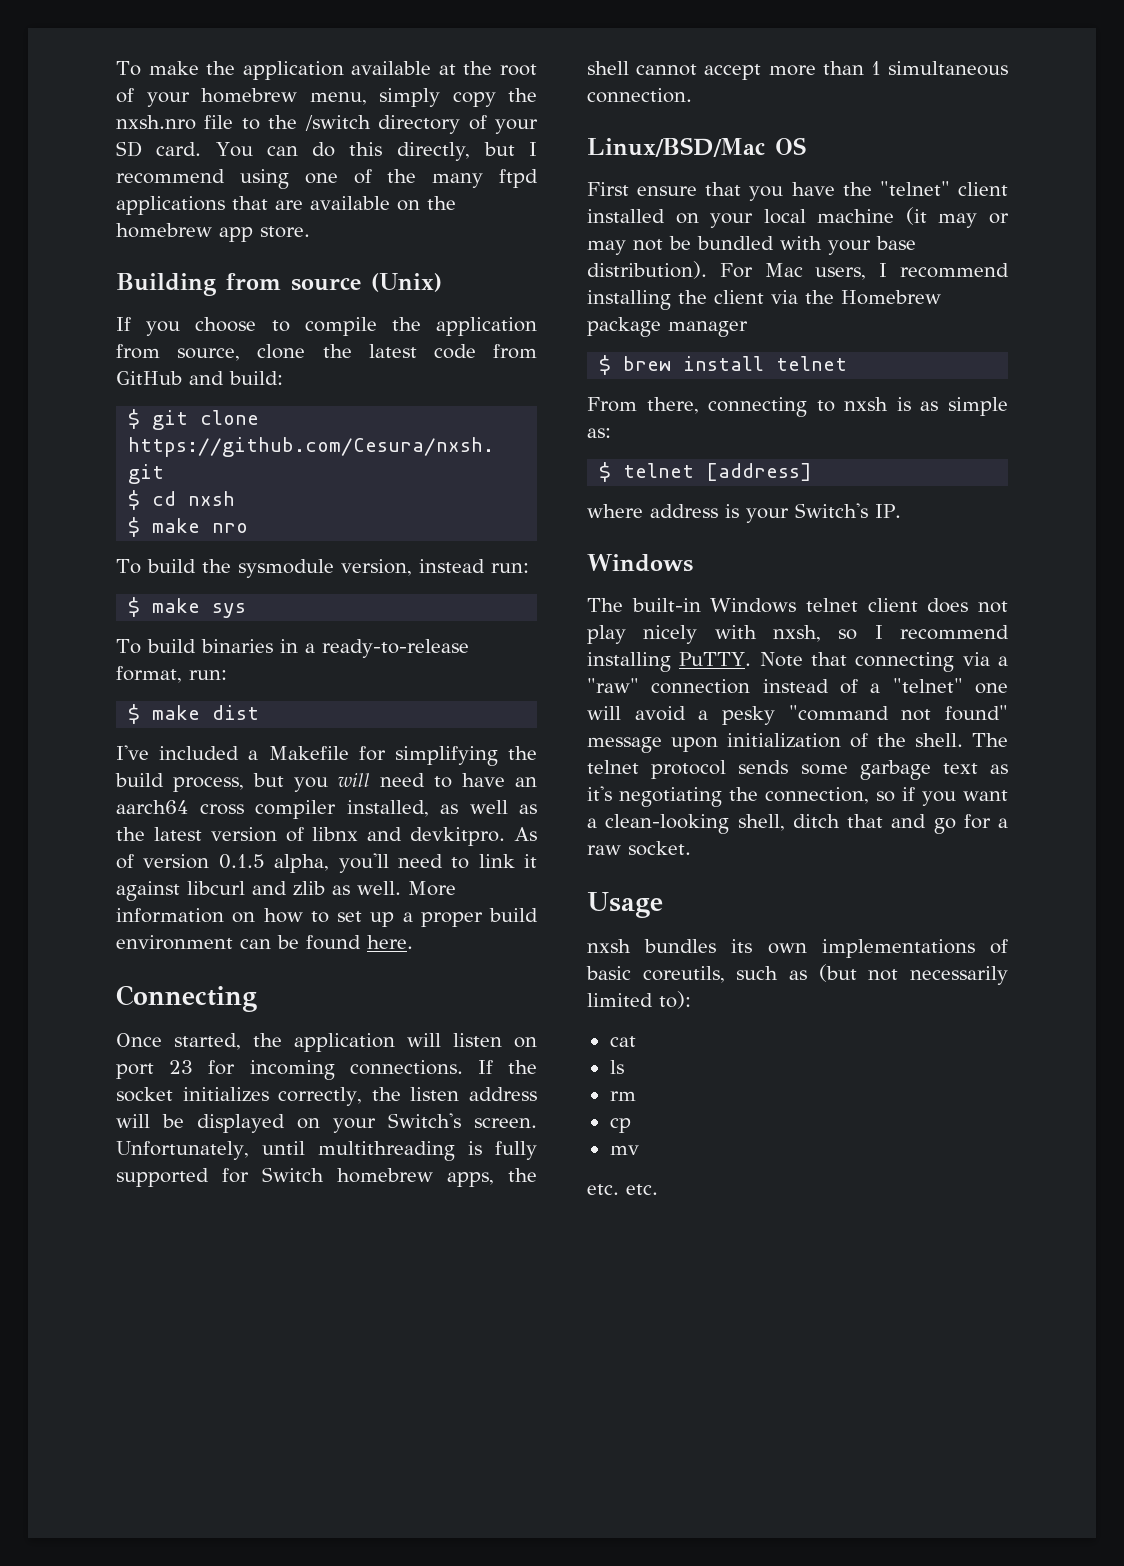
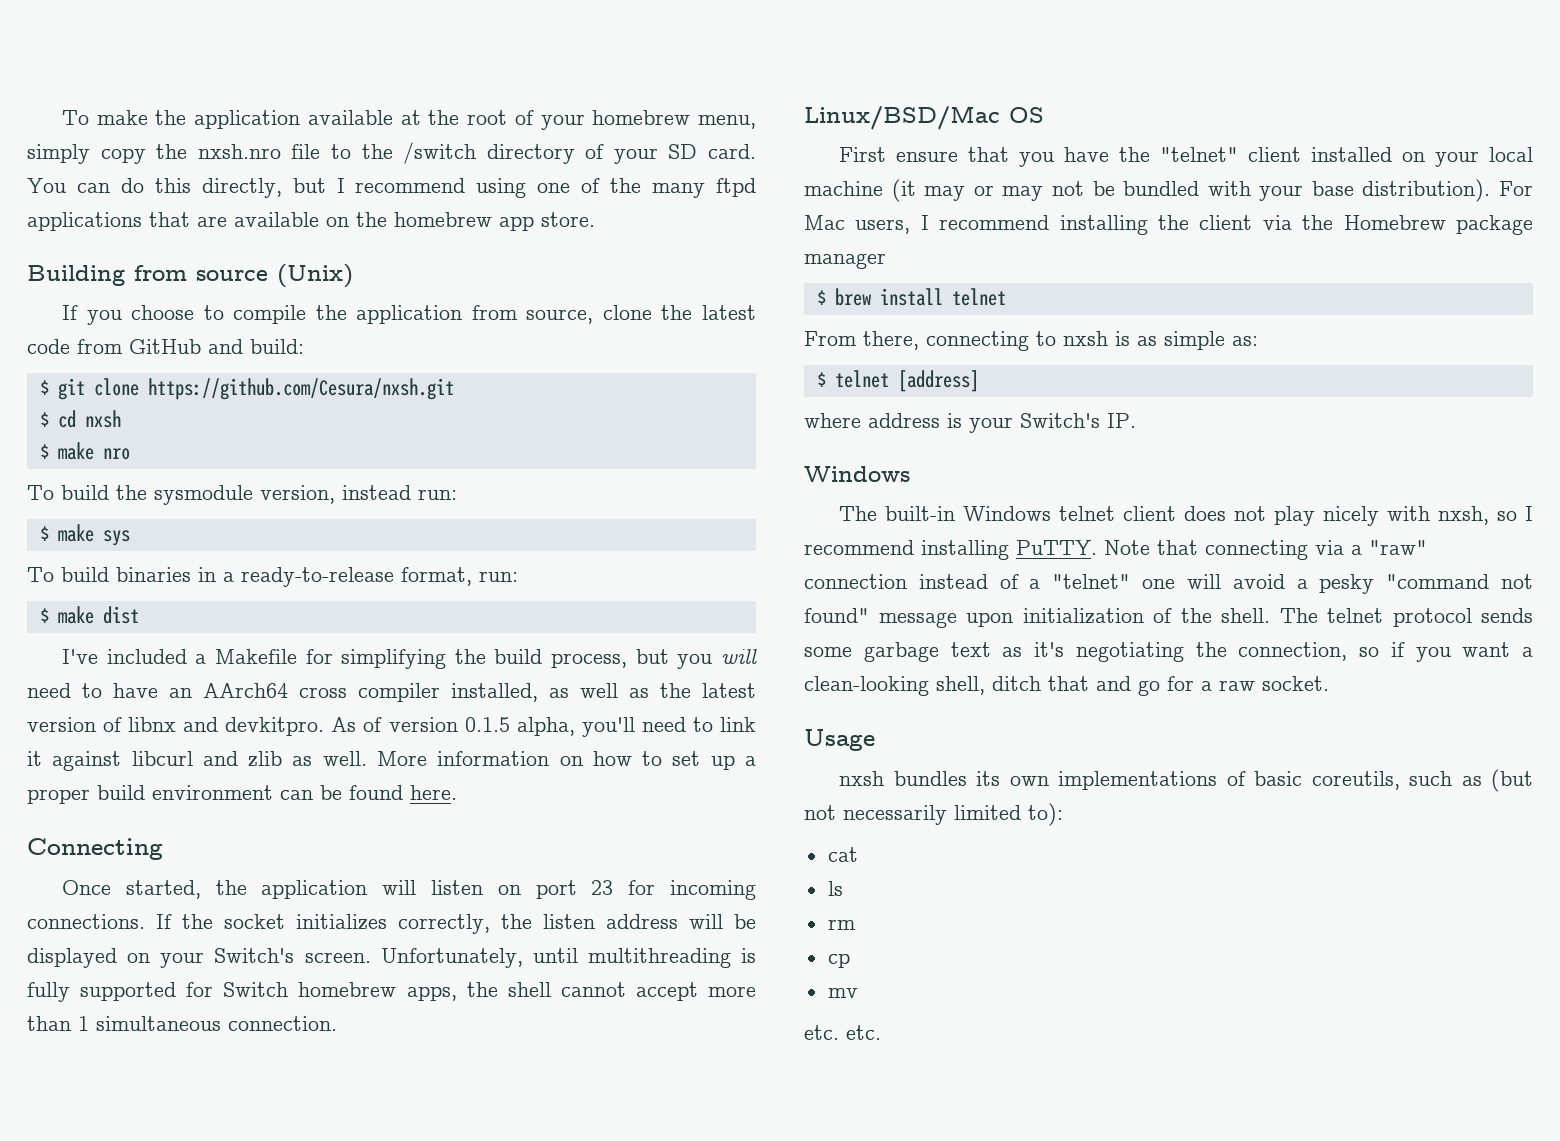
- I've included a Makefile for simplifying the build process, but you will need to have an aarch64 cross compiler installed, as well as the latest version of libnx and devkitpro.
+ I've included a Makefile for simplifying the build process, but you will need to have an AArch64 cross compiler installed, as well as the latest version of libnx and devkitpro.

